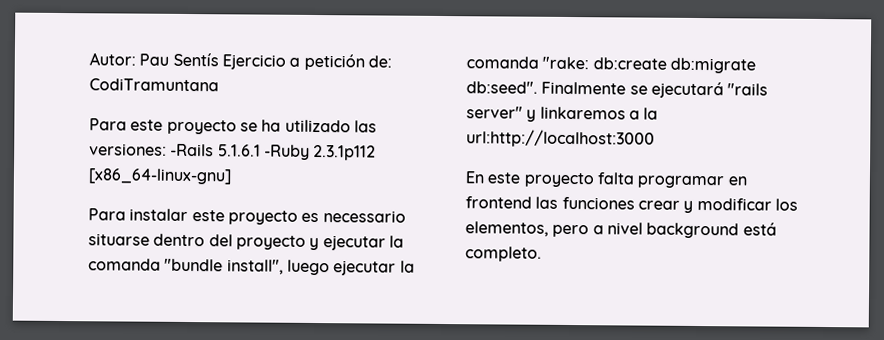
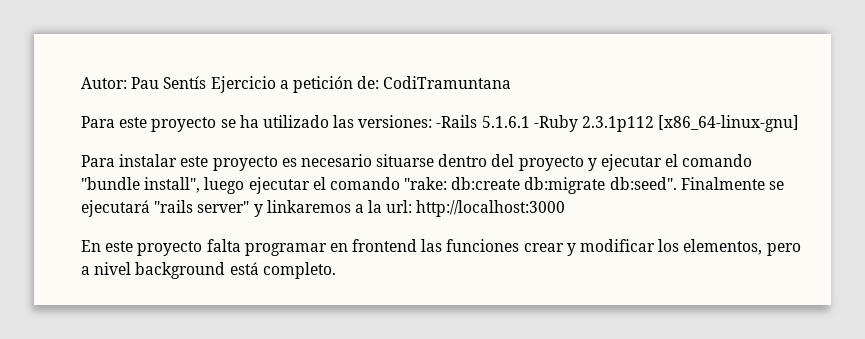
- Para instalar este proyecto es necessario situarse dentro del proyecto y ejecutar la comanda "bundle install", luego ejecutar la comanda "rake: db:create db:migrate db:seed".
+ Para instalar este proyecto es necesario situarse dentro del proyecto y ejecutar el comando "bundle install", luego ejecutar el comando "rake: db:create db:migrate db:seed".
- Finalmente se ejecutará "rails server" y linkaremos a la url:http://localhost:3000
+ Finalmente se ejecutará "rails server" y linkaremos a la url: http://localhost:3000

